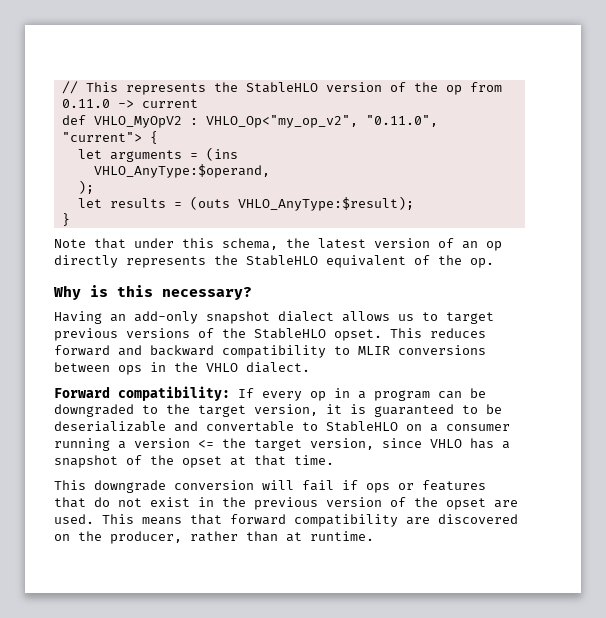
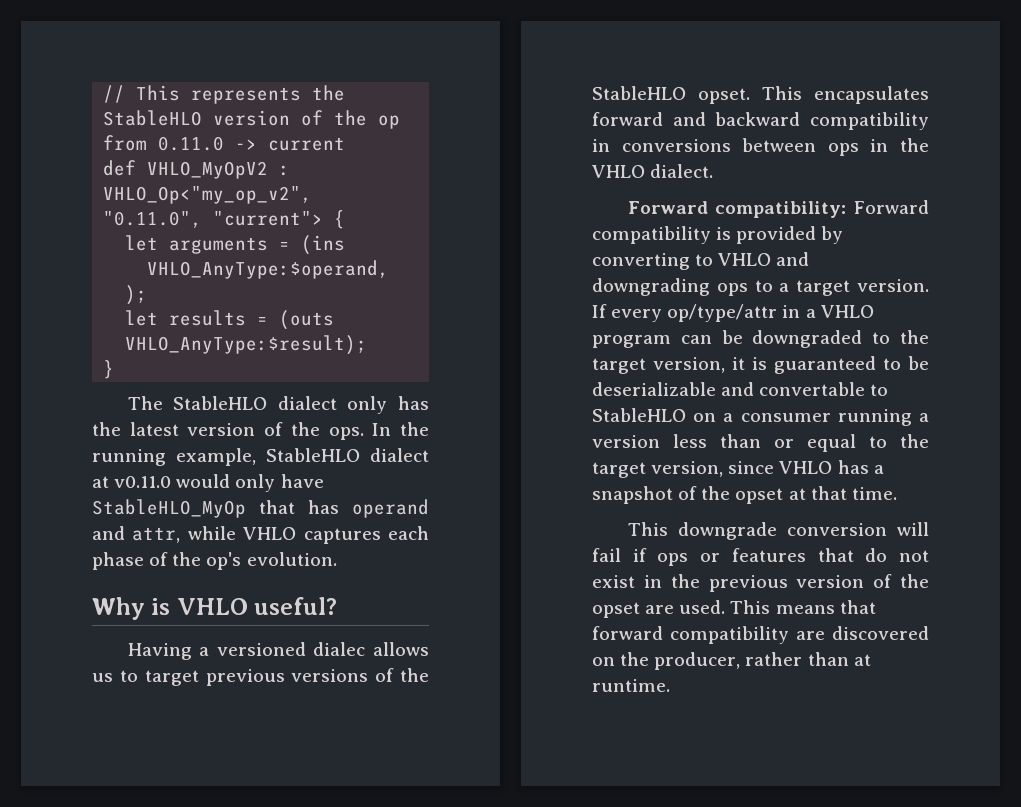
- Note that under this schema, the latest version of an op directly represents the StableHLO equivalent of the op.
+ The StableHLO dialect only has the latest version of the ops. In the running example, StableHLO dialect at v0.11.0 would only have StableHLO_MyOp that has operand and attr, while VHLO captures each phase of the op's evolution.
- Why is this necessary?
+ Why is VHLO useful?
- Having an add-only snapshot dialect allows us to target previous versions of the StableHLO opset.
+ Having a versioned dialec allows us to target previous versions of the StableHLO opset.
- This reduces forward and backward compatibility to MLIR conversions between ops in the VHLO dialect.
+ This encapsulates forward and backward compatibility in conversions between ops in the VHLO dialect.
- Forward compatibility: If every op in a program can be downgraded to the target version, it is guaranteed to be deserializable and convertable to StableHLO on a consumer running a version <= the target version, since VHLO has a snapshot of the opset at that time.
+ Forward compatibility: Forward compatibility is provided by converting to VHLO and downgrading ops to a target version. If every op/type/attr in a VHLO program can be downgraded to the target version, it is guaranteed to be deserializable and convertable to StableHLO on a consumer running a version less than or equal to the target version, since VHLO has a snapshot of the opset at that time.

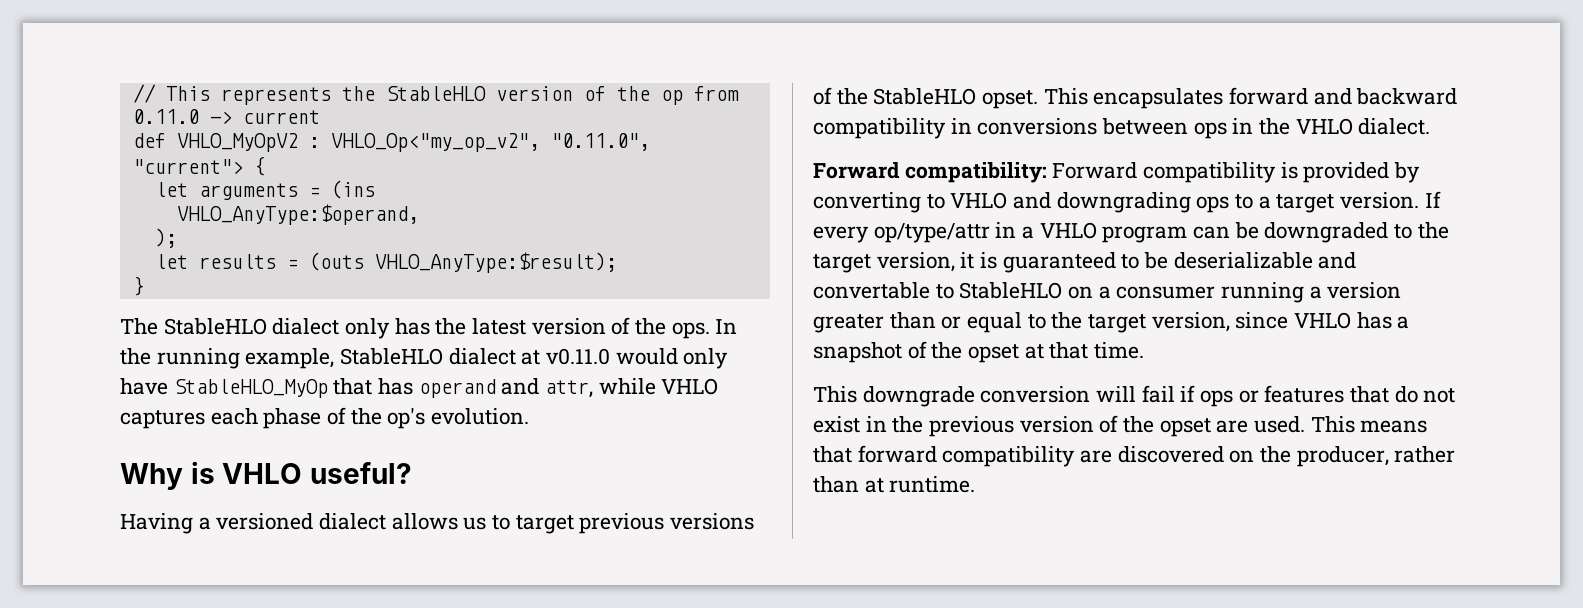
- Having a versioned dialec allows us to target previous versions of the StableHLO opset.
+ Having a versioned dialect allows us to target previous versions of the StableHLO opset.
- If every op/type/attr in a VHLO program can be downgraded to the target version, it is guaranteed to be deserializable and convertable to StableHLO on a consumer running a version less than or equal to the target version, since VHLO has a snapshot of the opset at that time.
+ If every op/type/attr in a VHLO program can be downgraded to the target version, it is guaranteed to be deserializable and convertable to StableHLO on a consumer running a version greater than or equal to the target version, since VHLO has a snapshot of the opset at that time.

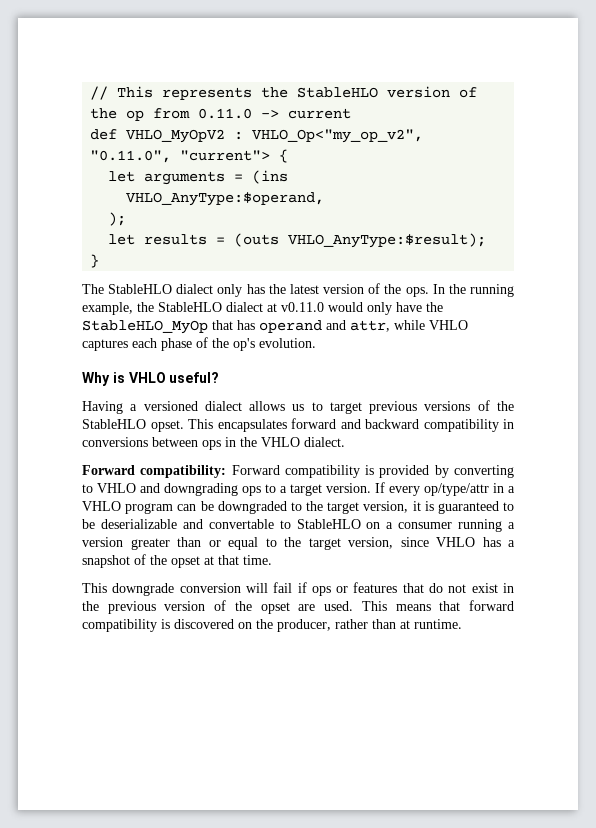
- In the running example, StableHLO dialect at v0.11.0 would only have StableHLO_MyOp that has operand and attr, while VHLO captures each phase of the op's evolution.
+ In the running example, the StableHLO dialect at v0.11.0 would only have the StableHLO_MyOp that has operand and attr, while VHLO captures each phase of the op's evolution.
- This means that forward compatibility are discovered on the producer, rather than at runtime.
+ This means that forward compatibility is discovered on the producer, rather than at runtime.

